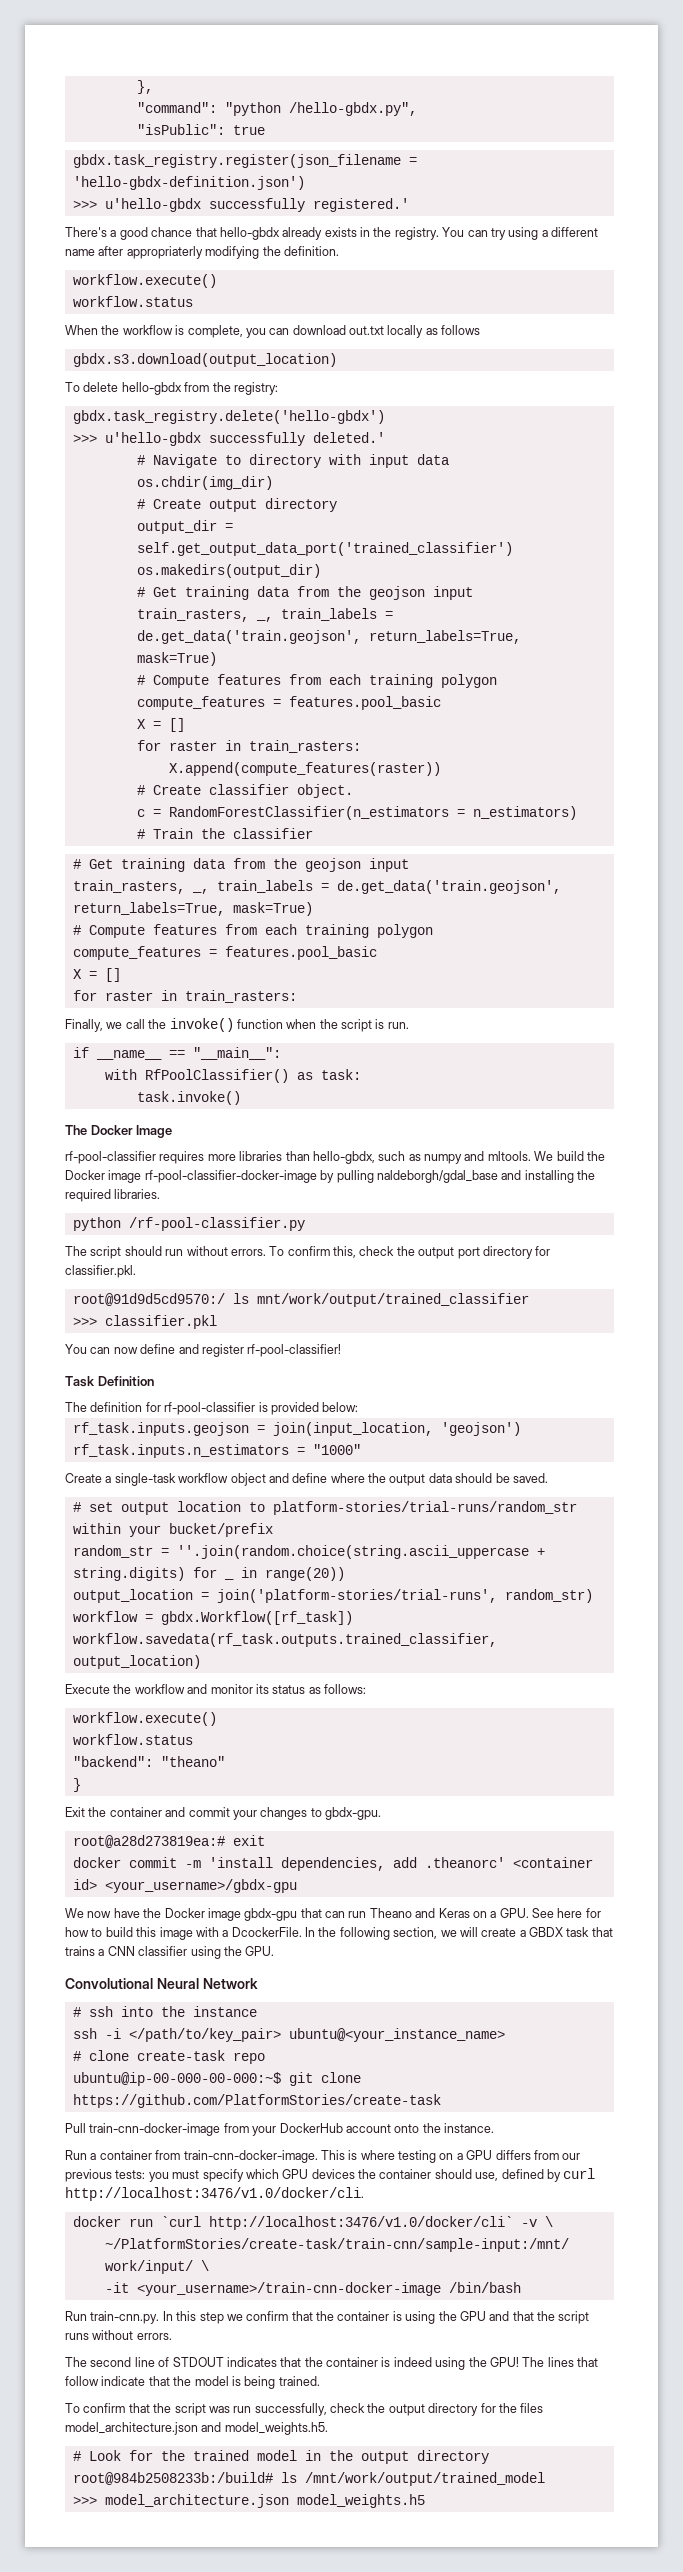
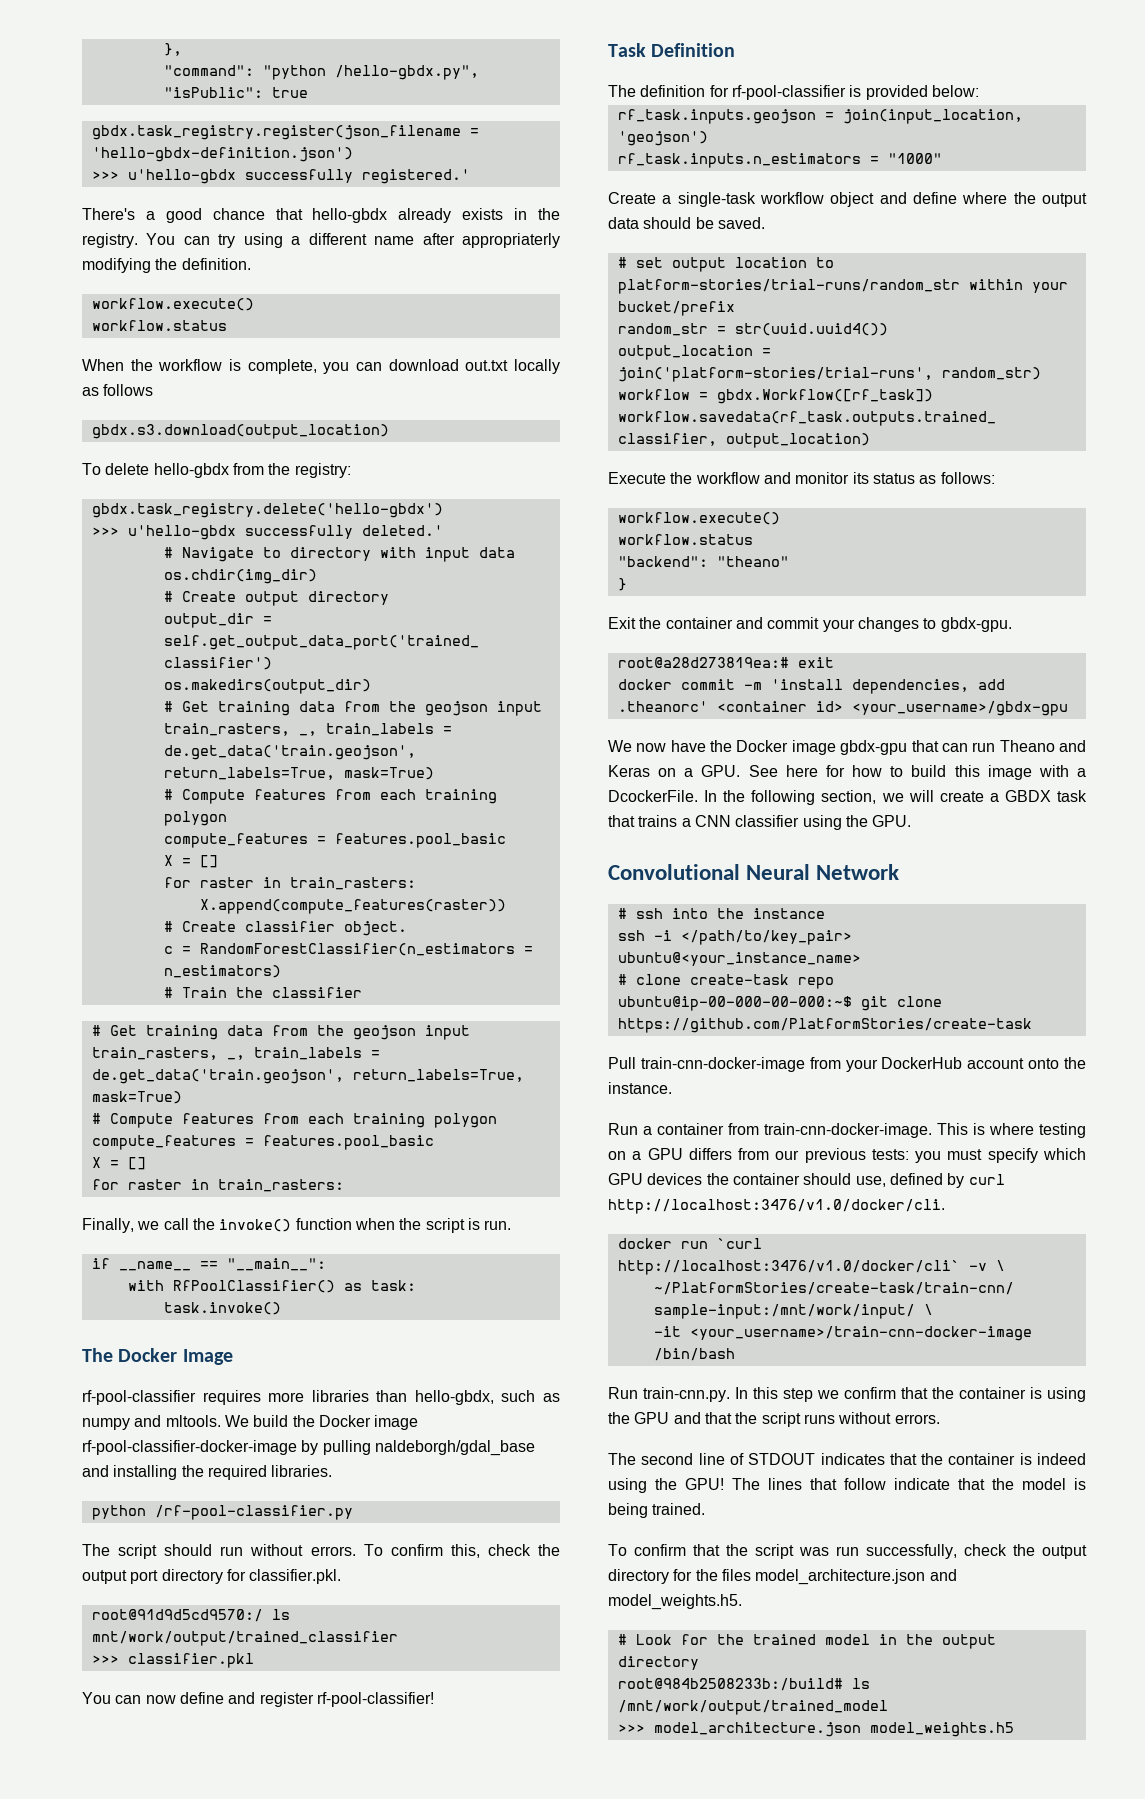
- random_str = ''.join(random.choice(string.ascii_uppercase + string.digits) for _ in range(20))
+ random_str = str(uuid.uuid4())

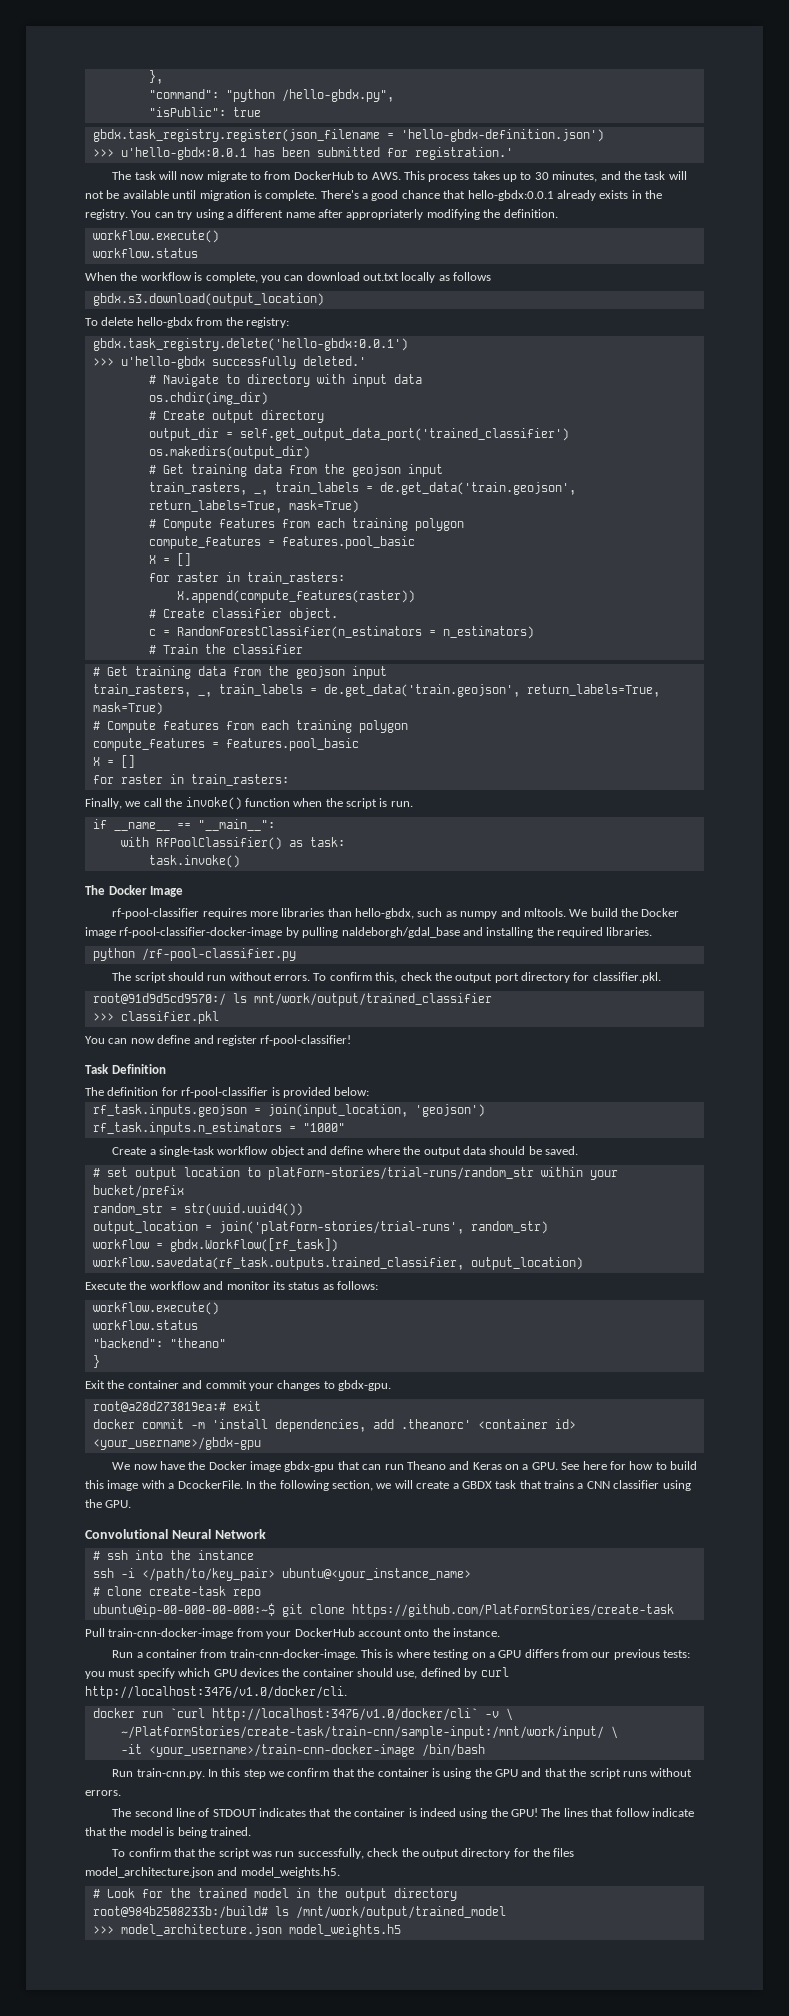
- >>> u'hello-gbdx successfully registered.'
- There's a good chance that hello-gbdx already exists in the registry.
+ >>> u'hello-gbdx:0.0.1 has been submitted for registration.'
+ The task will now migrate to from DockerHub to AWS. This process takes up to 30 minutes, and the task will not be available until migration is complete. There's a good chance that hello-gbdx:0.0.1 already exists in the registry.
- gbdx.task_registry.delete('hello-gbdx')
+ gbdx.task_registry.delete('hello-gbdx:0.0.1')

